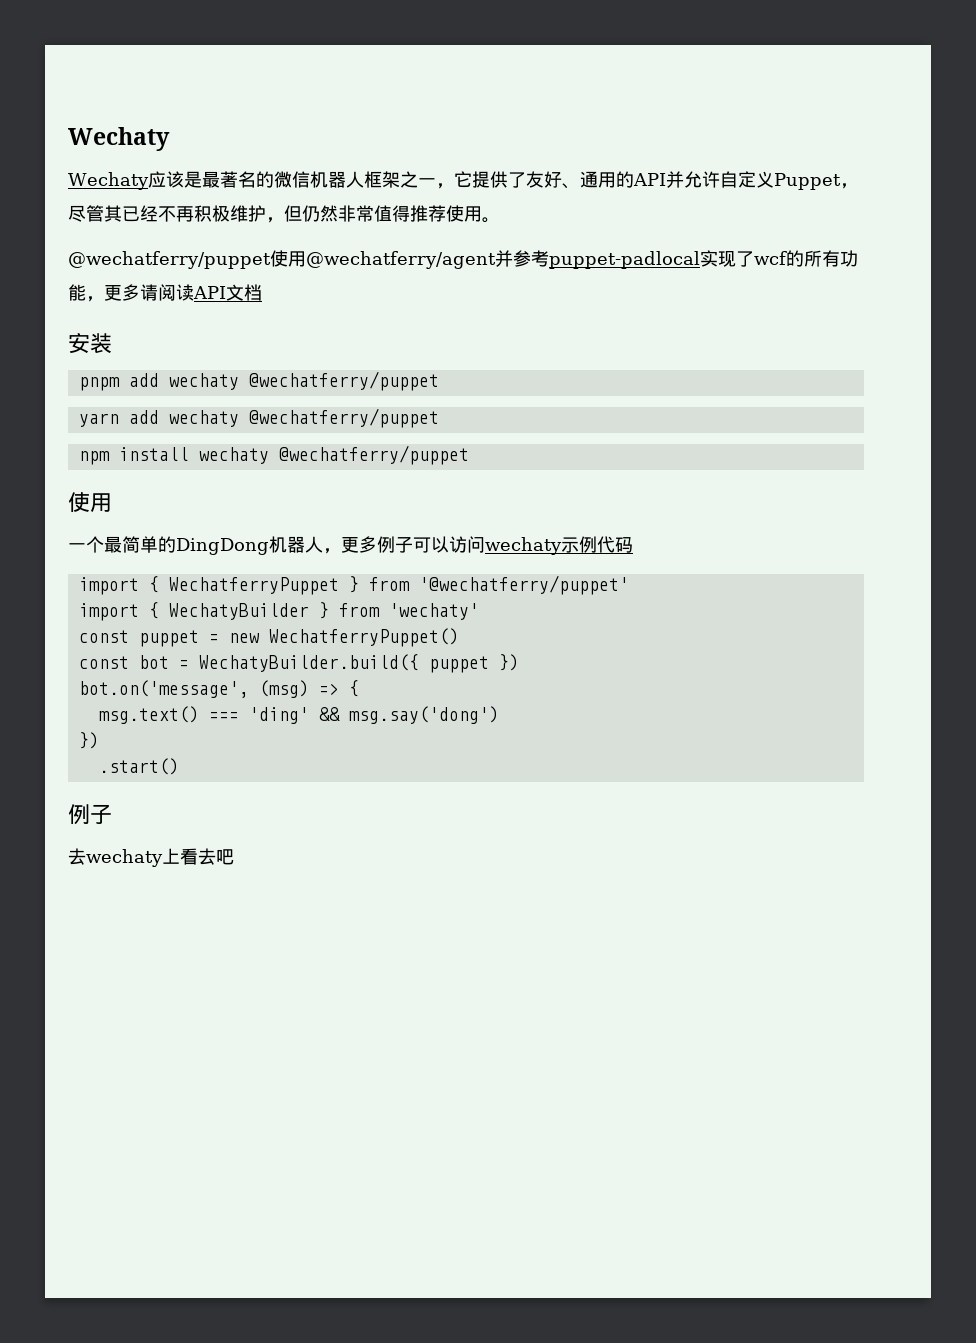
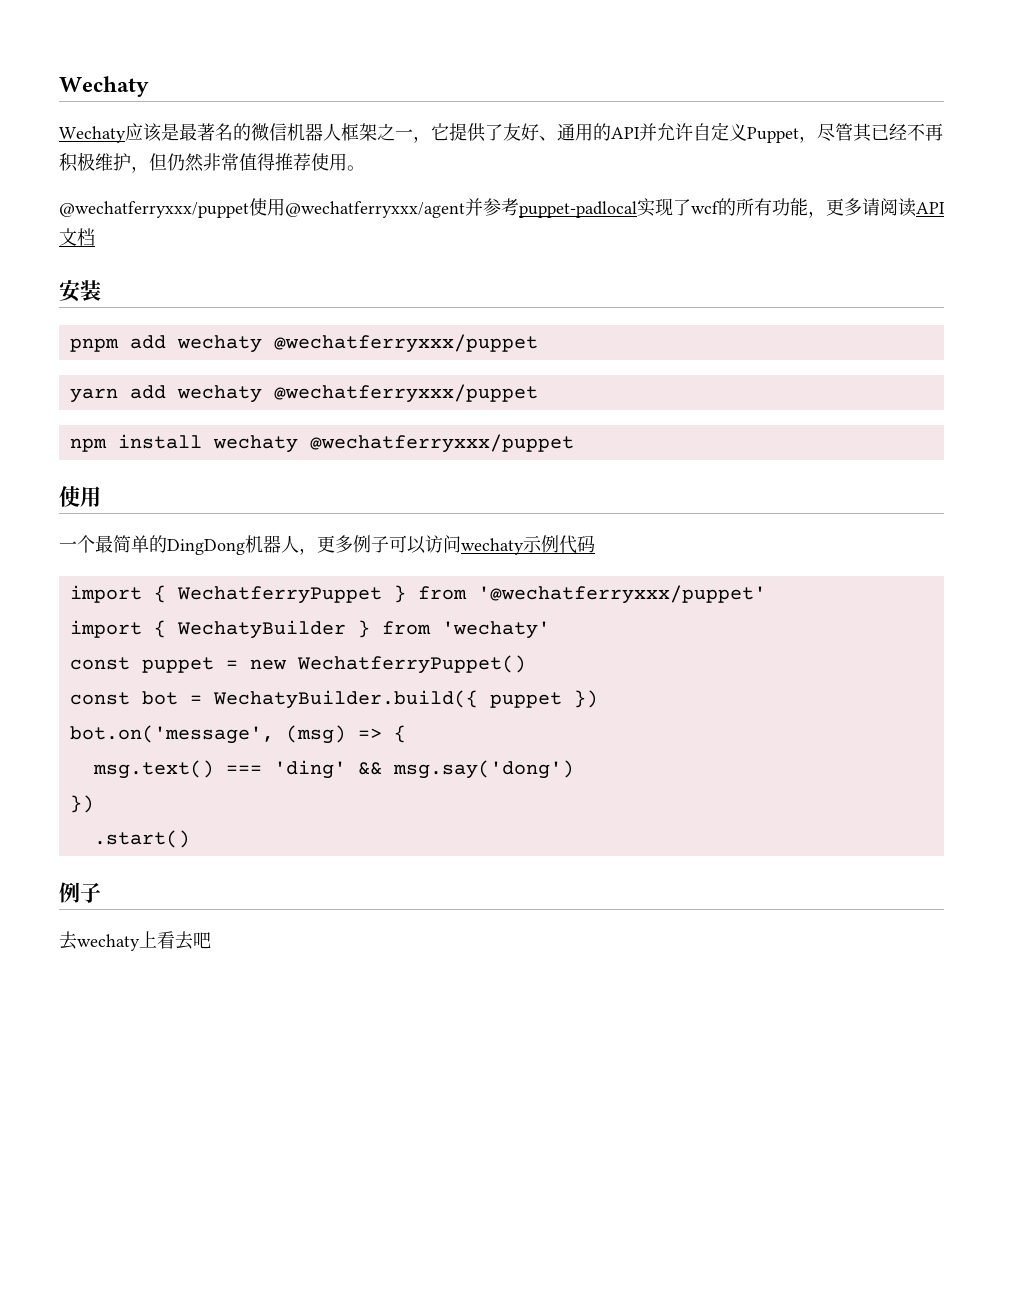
- @wechatferry/puppet使用@wechatferry/agent并参考puppet-padlocal实现了wcf的所有功能，更多请阅读API文档
+ @wechatferryxxx/puppet使用@wechatferryxxx/agent并参考puppet-padlocal实现了wcf的所有功能，更多请阅读API文档
- pnpm add wechaty @wechatferry/puppet
+ pnpm add wechaty @wechatferryxxx/puppet
- yarn add wechaty @wechatferry/puppet
+ yarn add wechaty @wechatferryxxx/puppet
- npm install wechaty @wechatferry/puppet
+ npm install wechaty @wechatferryxxx/puppet
- import { WechatferryPuppet } from '@wechatferry/puppet'
+ import { WechatferryPuppet } from '@wechatferryxxx/puppet'

